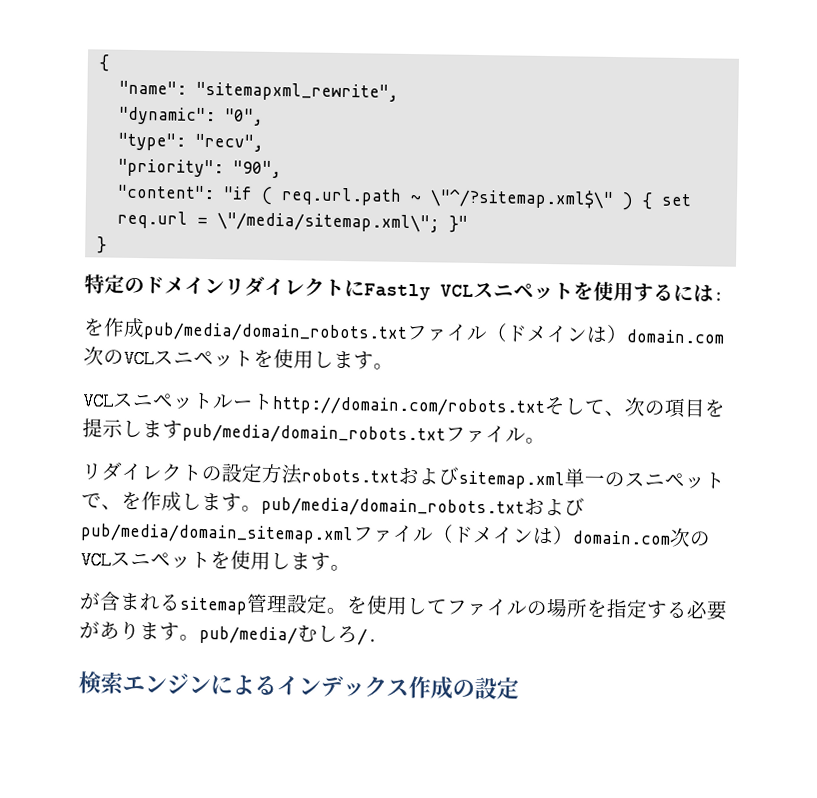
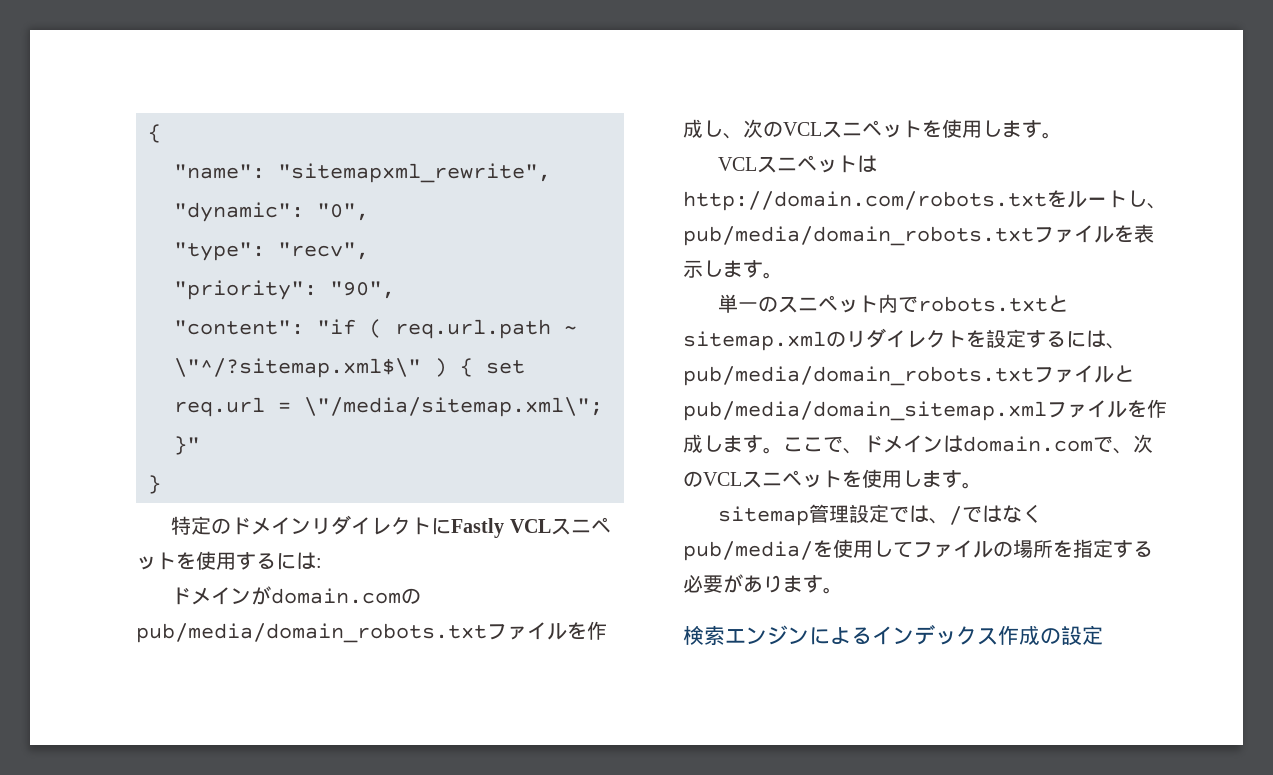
- を作成pub/media/domain_robots.txtファイル（ドメインは）domain.com次のVCLスニペットを使用します。
+ ドメインがdomain.comのpub/media/domain_robots.txtファイルを作成し、次のVCLスニペットを使用します。
- VCLスニペットルートhttp://domain.com/robots.txtそして、次の項目を提示しますpub/media/domain_robots.txtファイル。
- リダイレクトの設定方法robots.txtおよびsitemap.xml単一のスニペットで、を作成します。pub/media/domain_robots.txtおよびpub/media/domain_sitemap.xmlファイル（ドメインは）domain.com次のVCLスニペットを使用します。
- が含まれるsitemap管理設定。を使用してファイルの場所を指定する必要があります。pub/media/むしろ/.
+ VCLスニペットはhttp://domain.com/robots.txtをルートし、pub/media/domain_robots.txtファイルを表示します。
+ 単一のスニペット内でrobots.txtとsitemap.xmlのリダイレクトを設定するには、pub/media/domain_robots.txtファイルとpub/media/domain_sitemap.xmlファイルを作成します。ここで、ドメインはdomain.comで、次のVCLスニペットを使用します。
+ sitemap管理設定では、/ではなくpub/media/を使用してファイルの場所を指定する必要があります。

